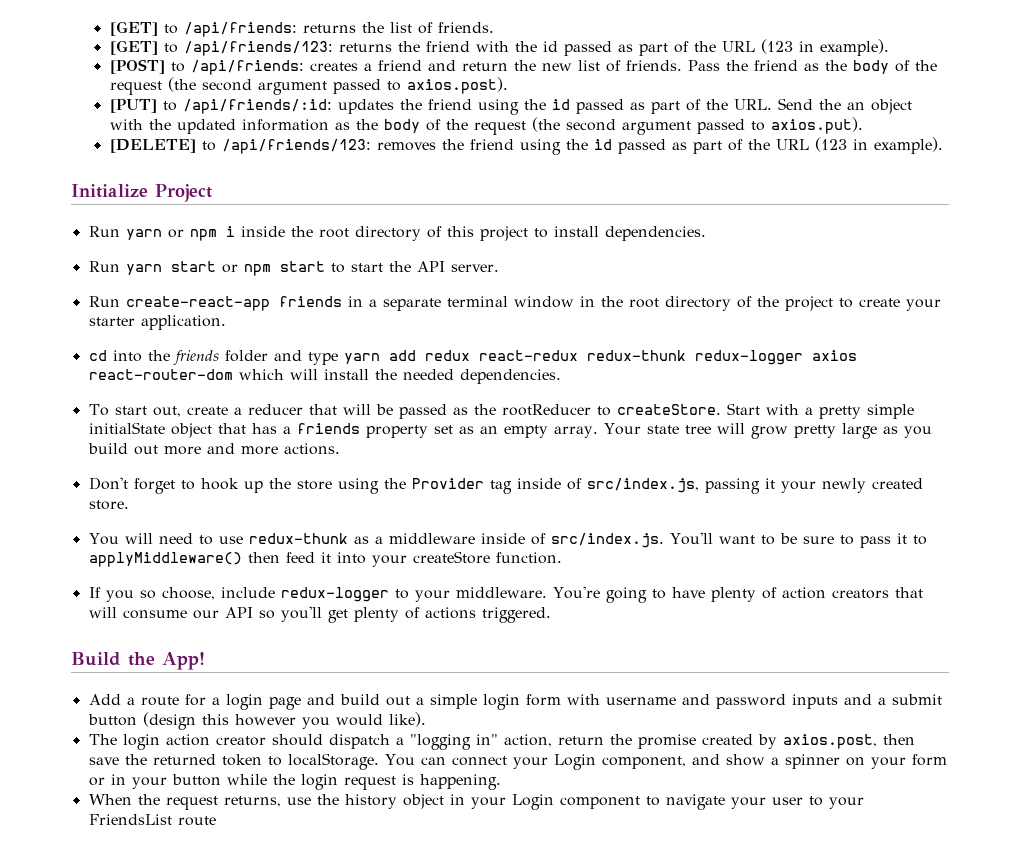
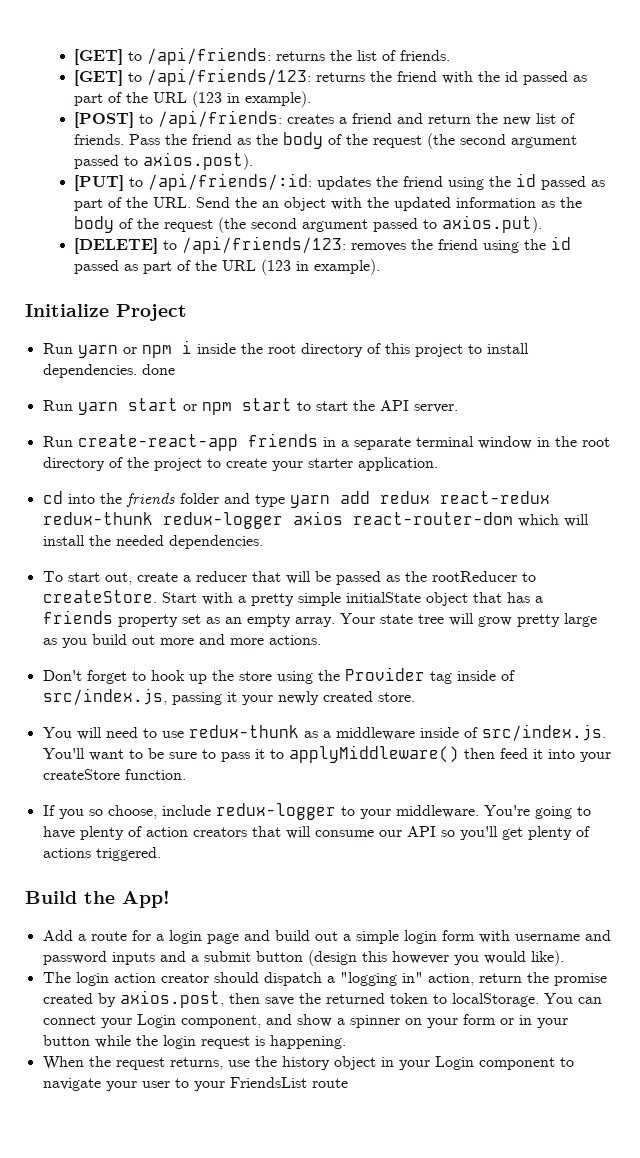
- Run yarn or npm i inside the root directory of this project to install dependencies.
+ Run yarn or npm i inside the root directory of this project to install dependencies. done

